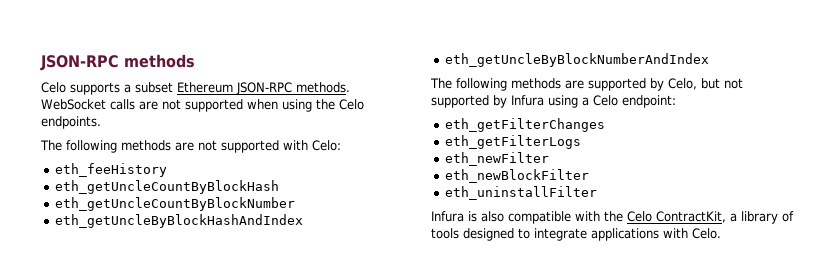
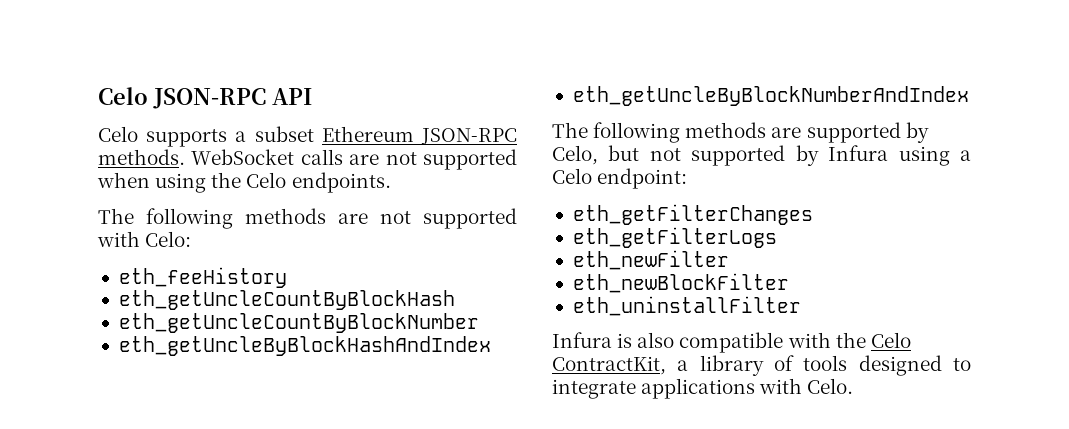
- JSON-RPC methods
+ Celo JSON-RPC API

